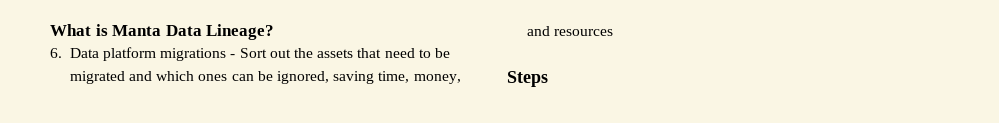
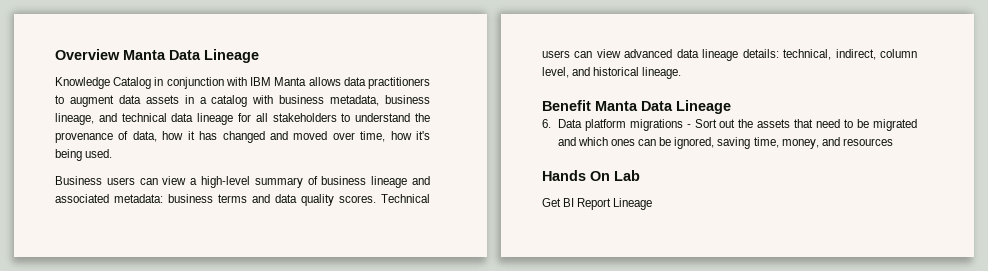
- What is Manta Data Lineage?
+ Overview Manta Data Lineage
+ Knowledge Catalog in conjunction with IBM Manta allows data practitioners to augment data assets in a catalog with business metadata, business lineage, and technical data lineage for all stakeholders to understand the provenance of data, how it has changed and moved over time, how it's being used.
+ Business users can view a high-level summary of business lineage and associated metadata: business terms and data quality scores. Technical users can view advanced data lineage details: technical, indirect, column level, and historical lineage.
+ Benefit Manta Data Lineage
- Steps
+ Hands On Lab
+ Get BI Report Lineage

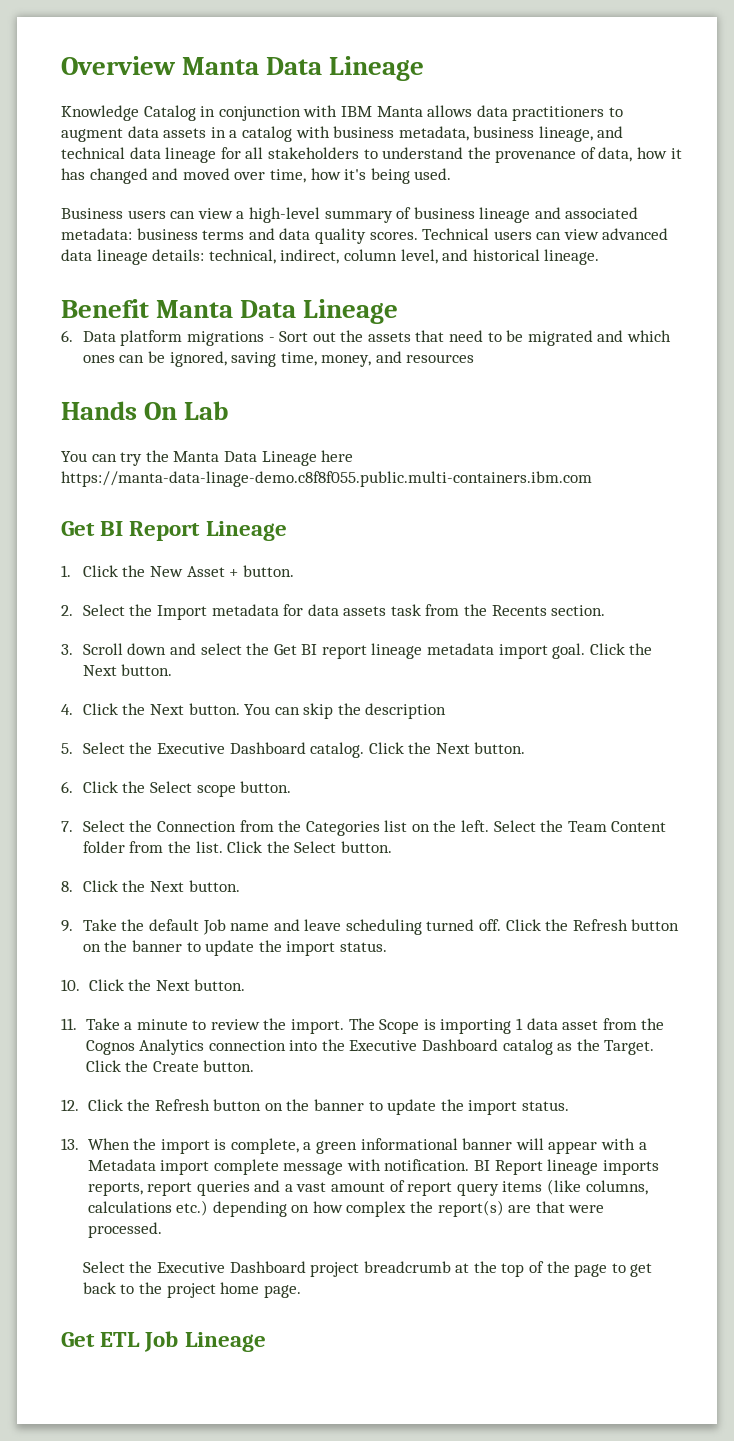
+ You can try the Manta Data Lineage here https://manta-data-linage-demo.c8f8f055.public.multi-containers.ibm.com
  Get BI Report Lineage
+ 1. Click the New Asset + button.
+ 2. Select the Import metadata for data assets task from the Recents section.
+ 3. Scroll down and select the Get BI report lineage metadata import goal. Click the Next button.
+ 4. Click the Next button. You can skip the description
+ 5. Select the Executive Dashboard catalog. Click the Next button.
+ 6. Click the Select scope button.
+ 7. Select the Connection from the Categories list on the left. Select the Team Content folder from the list. Click the Select button.
+ 8. Click the Next button.
+ 9. Take the default Job name and leave scheduling turned off. Click the Refresh button on the banner to update the import status.
+ 10. Click the Next button.
+ 11. Take a minute to review the import. The Scope is importing 1 data asset from the Cognos Analytics connection into the Executive Dashboard catalog as the Target. Click the Create button.
+ 12. Click the Refresh button on the banner to update the import status.
+ 13. When the import is complete, a green informational banner will appear with a Metadata import complete message with notification. BI Report lineage imports reports, report queries and a vast amount of report query items (like columns, calculations etc.) depending on how complex the report(s) are that were processed.
+ Select the Executive Dashboard project breadcrumb at the top of the page to get back to the project home page.
+ Get ETL Job Lineage

